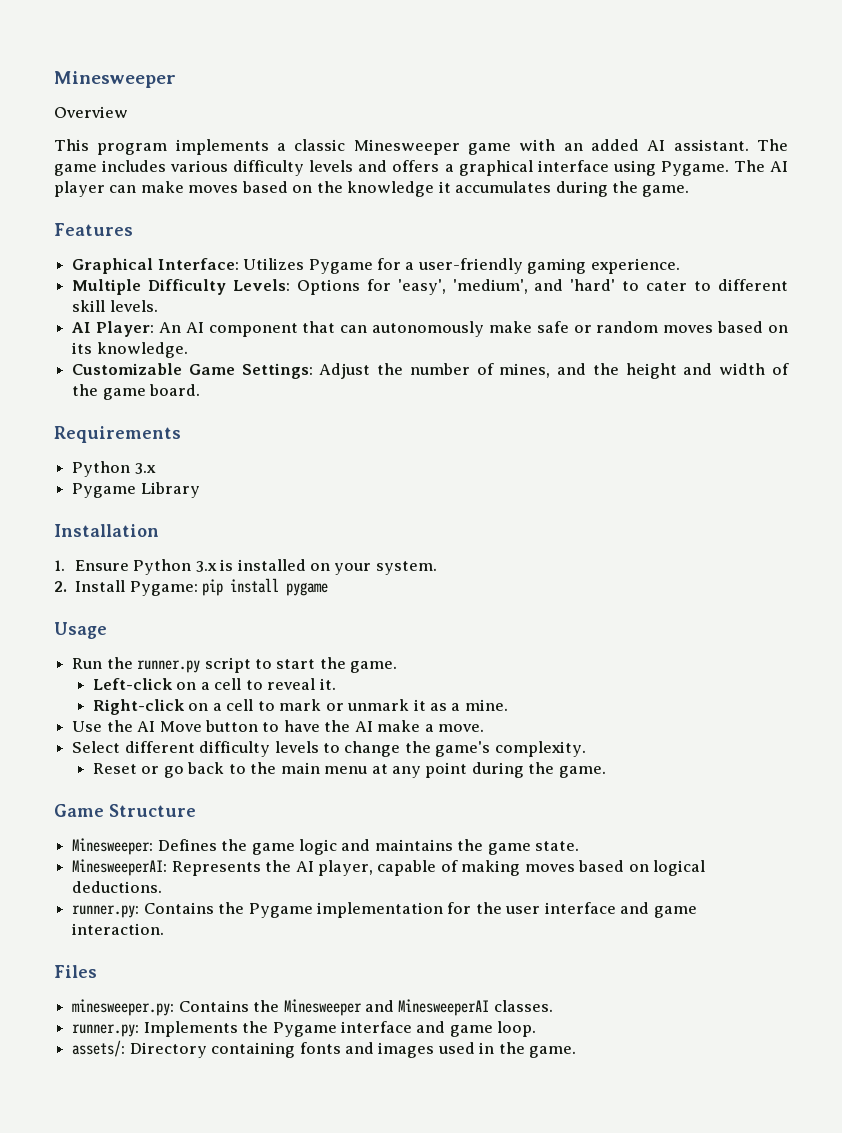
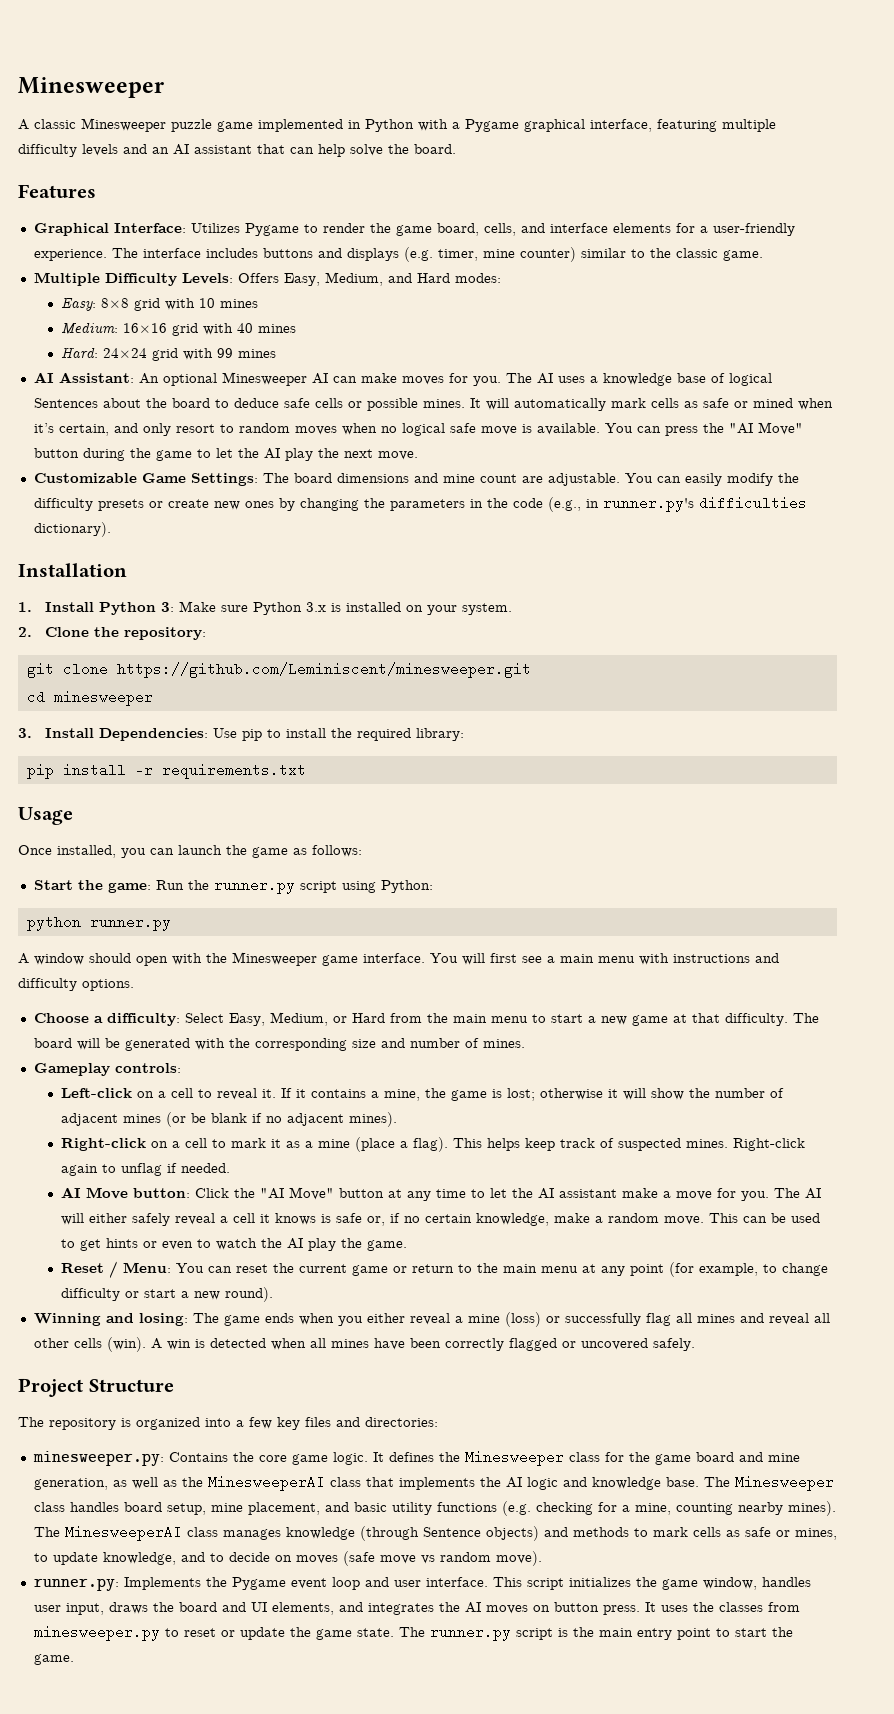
- Overview
- This program implements a classic Minesweeper game with an added AI assistant. The game includes various difficulty levels and offers a graphical interface using Pygame. The AI player can make moves based on the knowledge it accumulates during the game.
+ A classic Minesweeper puzzle game implemented in Python with a Pygame graphical interface, featuring multiple difficulty levels and an AI assistant that can help solve the board.
- Graphical Interface: Utilizes Pygame for a user-friendly gaming experience.
- Multiple Difficulty Levels: Options for 'easy', 'medium', and 'hard' to cater to different skill levels.
- AI Player: An AI component that can autonomously make safe or random moves based on its knowledge.
- Customizable Game Settings: Adjust the number of mines, and the height and width of the game board.
- Requirements
- Python 3.x
- Pygame Library
+ Graphical Interface: Utilizes Pygame to render the game board, cells, and interface elements for a user-friendly experience. The interface includes buttons and displays (e.g. timer, mine counter) similar to the classic game.
+ Multiple Difficulty Levels: Offers Easy, Medium, and Hard modes:
+ Easy: 8×8 grid with 10 mines
+ Medium: 16×16 grid with 40 mines
+ Hard: 24×24 grid with 99 mines
+ AI Assistant: An optional Minesweeper AI can make moves for you. The AI uses a knowledge base of logical Sentences about the board to deduce safe cells or possible mines. It will automatically mark cells as safe or mined when it’s certain, and only resort to random moves when no logical safe move is available. You can press the "AI Move" button during the game to let the AI play the next move.
+ Customizable Game Settings: The board dimensions and mine count are adjustable. You can easily modify the difficulty presets or create new ones by changing the parameters in the code (e.g., in runner.py's difficulties dictionary).
  Installation
- 1. Ensure Python 3.x is installed on your system.
+ 1. Install Python 3: Make sure Python 3.x is installed on your system.
- 2. Install Pygame: pip install pygame
+ 2. Clone the repository:
+ git clone https://github.com/Leminiscent/minesweeper.git
+ cd minesweeper
+ 3. Install Dependencies: Use pip to install the required library:
+ pip install -r requirements.txt
  Usage
- Run the runner.py script to start the game.
+ Once installed, you can launch the game as follows:
+ Start the game: Run the runner.py script using Python:
+ python runner.py
+ A window should open with the Minesweeper game interface. You will first see a main menu with instructions and difficulty options.
+ Choose a difficulty: Select Easy, Medium, or Hard from the main menu to start a new game at that difficulty. The board will be generated with the corresponding size and number of mines.
+ Gameplay controls:
+ If it contains a mine, the game is lost; otherwise it will show the number of adjacent mines (or be blank if no adjacent mines).
- Right-click on a cell to mark or unmark it as a mine.
- Use the AI Move button to have the AI make a move.
- Select different difficulty levels to change the game's complexity.
- Reset or go back to the main menu at any point during the game.
- Game Structure
- Minesweeper: Defines the game logic and maintains the game state.
- MinesweeperAI: Represents the AI player, capable of making moves based on logical deductions.
- runner.py: Contains the Pygame implementation for the user interface and game interaction.
- Files
- minesweeper.py: Contains the Minesweeper and MinesweeperAI classes.
- runner.py: Implements the Pygame interface and game loop.
- assets/: Directory containing fonts and images used in the game.
+ Right-click on a cell to mark it as a mine (place a flag). This helps keep track of suspected mines. Right-click again to unflag if needed.
+ AI Move button: Click the "AI Move" button at any time to let the AI assistant make a move for you. The AI will either safely reveal a cell it knows is safe or, if no certain knowledge, make a random move. This can be used to get hints or even to watch the AI play the game.
+ Reset / Menu: You can reset the current game or return to the main menu at any point (for example, to change difficulty or start a new round).
+ Winning and losing: The game ends when you either reveal a mine (loss) or successfully flag all mines and reveal all other cells (win). A win is detected when all mines have been correctly flagged or uncovered safely.
+ Project Structure
+ The repository is organized into a few key files and directories:
+ minesweeper.py: Contains the core game logic. It defines the Minesweeper class for the game board and mine generation, as well as the MinesweeperAI class that implements the AI logic and knowledge base. The Minesweeper class handles board setup, mine placement, and basic utility functions (e.g. checking for a mine, counting nearby mines). The MinesweeperAI class manages knowledge (through Sentence objects) and methods to mark cells as safe or mines, to update knowledge, and to decide on moves (safe move vs random move).
+ runner.py: Implements the Pygame event loop and user interface. This script initializes the game window, handles user input, draws the board and UI elements, and integrates the AI moves on button press. It uses the classes from minesweeper.py to reset or update the game state. The runner.py script is the main entry point to start the game.

